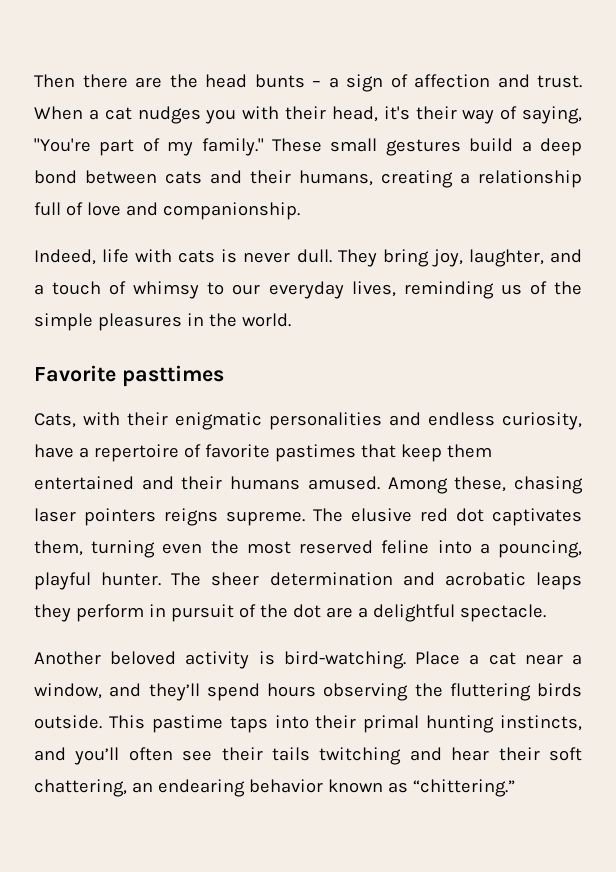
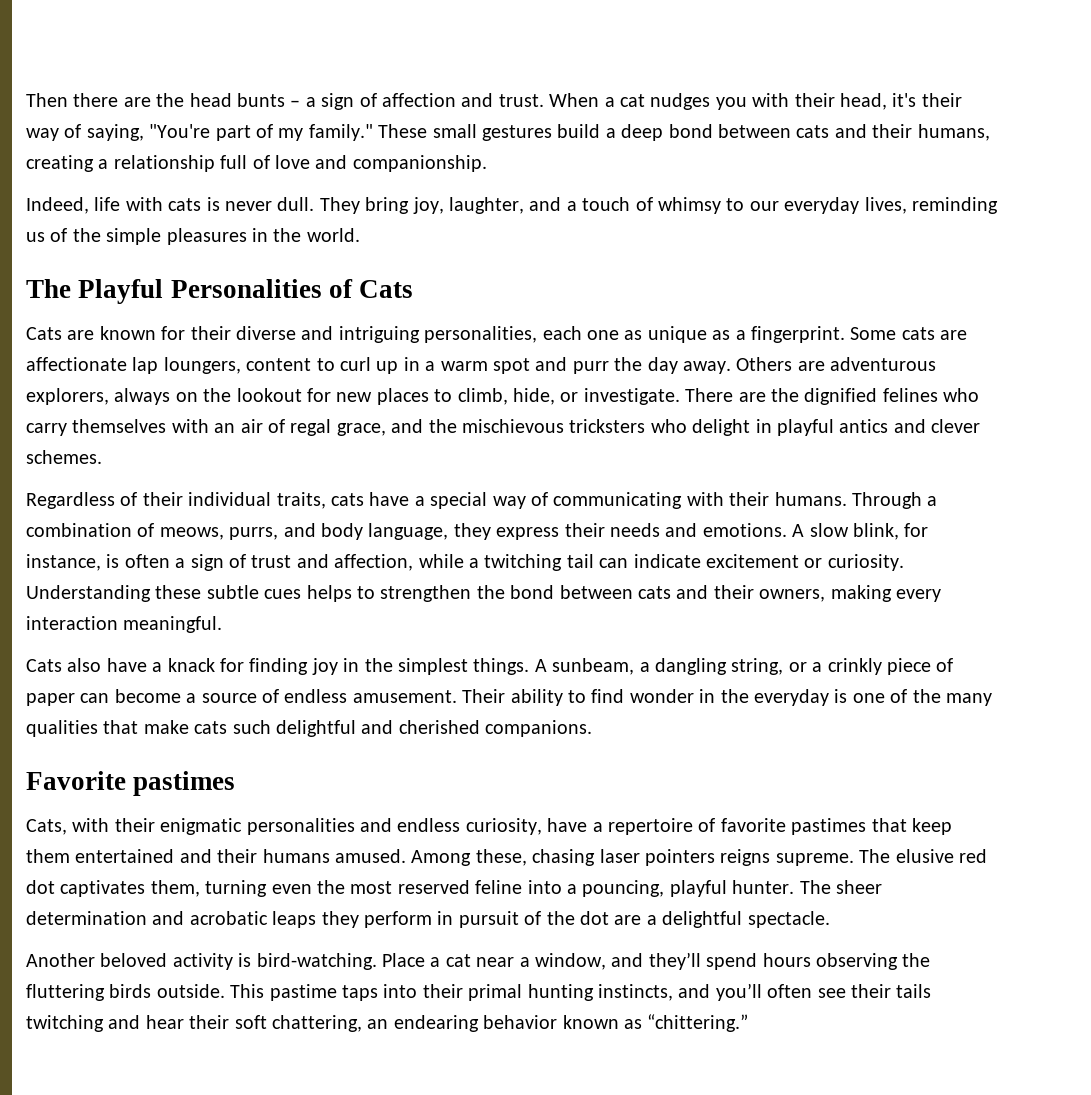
+ The Playful Personalities of Cats
+ Cats are known for their diverse and intriguing personalities, each one as unique as a fingerprint. Some cats are affectionate lap loungers, content to curl up in a warm spot and purr the day away. Others are adventurous explorers, always on the lookout for new places to climb, hide, or investigate. There are the dignified felines who carry themselves with an air of regal grace, and the mischievous tricksters who delight in playful antics and clever schemes.
+ Regardless of their individual traits, cats have a special way of communicating with their humans. Through a combination of meows, purrs, and body language, they express their needs and emotions. A slow blink, for instance, is often a sign of trust and affection, while a twitching tail can indicate excitement or curiosity. Understanding these subtle cues helps to strengthen the bond between cats and their owners, making every interaction meaningful.
+ Cats also have a knack for finding joy in the simplest things. A sunbeam, a dangling string, or a crinkly piece of paper can become a source of endless amusement. Their ability to find wonder in the everyday is one of the many qualities that make cats such delightful and cherished companions.
- Favorite pasttimes
+ Favorite pastimes

